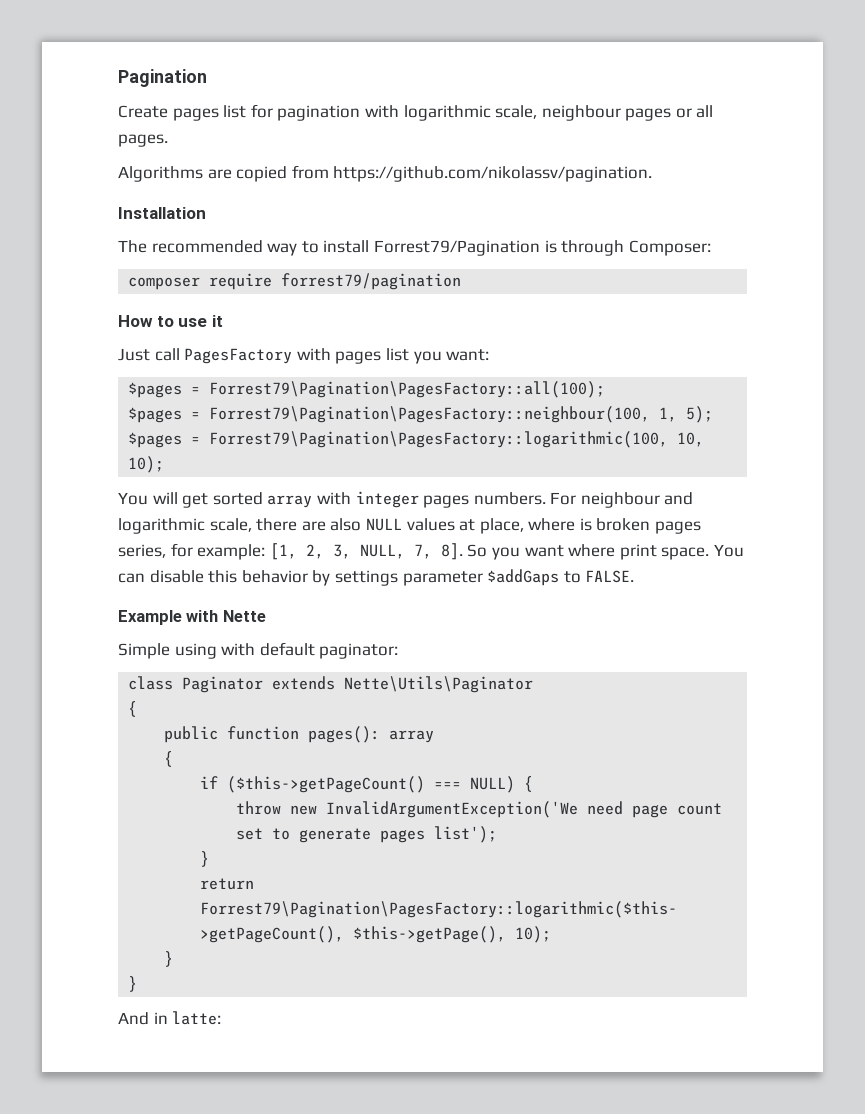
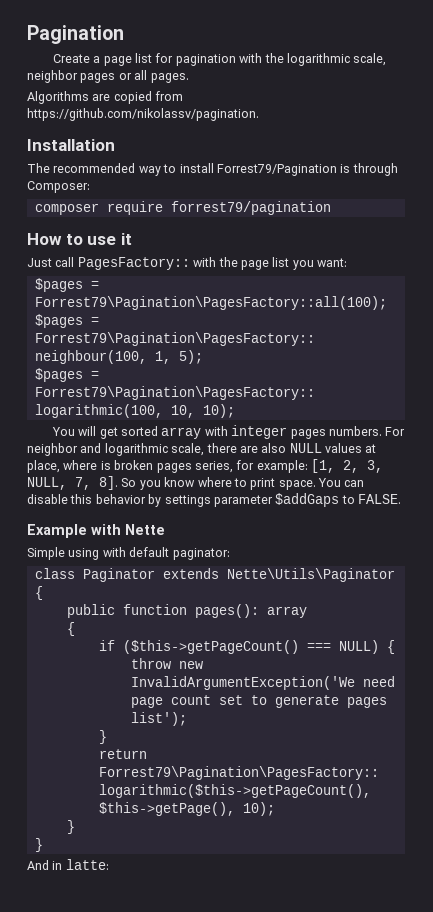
- Create pages list for pagination with logarithmic scale, neighbour pages or all pages.
+ Create a page list for pagination with the logarithmic scale, neighbor pages or all pages.
- Just call PagesFactory with pages list you want:
+ Just call PagesFactory:: with the page list you want:
- For neighbour and logarithmic scale, there are also NULL values at place, where is broken pages series, for example: [1, 2, 3, NULL, 7, 8].
+ For neighbor and logarithmic scale, there are also NULL values at place, where is broken pages series, for example: [1, 2, 3, NULL, 7, 8].
- So you want where print space.
+ So you know where to print space.

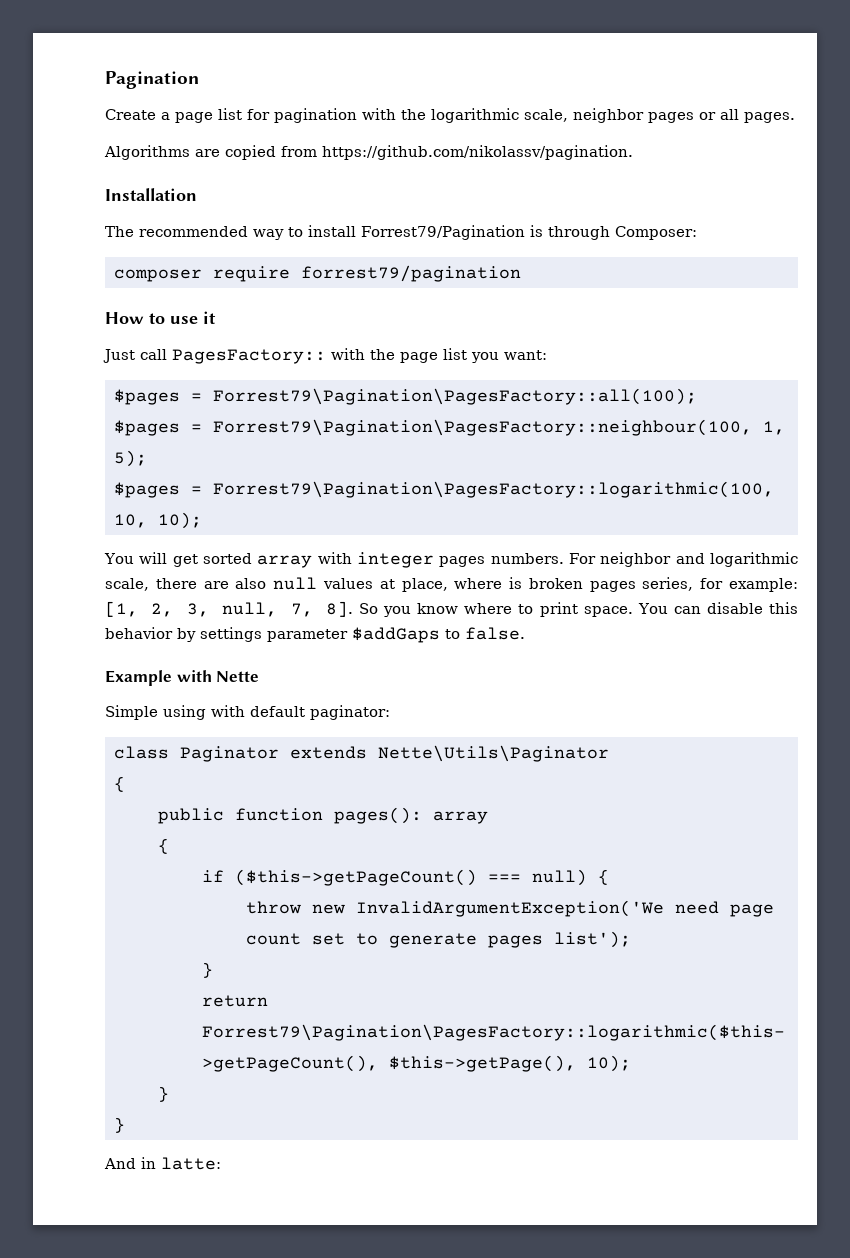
- For neighbor and logarithmic scale, there are also NULL values at place, where is broken pages series, for example: [1, 2, 3, NULL, 7, 8].
+ For neighbor and logarithmic scale, there are also null values at place, where is broken pages series, for example: [1, 2, 3, null, 7, 8].
- You can disable this behavior by settings parameter $addGaps to FALSE.
+ You can disable this behavior by settings parameter $addGaps to false.
- if ($this->getPageCount() === NULL) {
+ if ($this->getPageCount() === null) {

